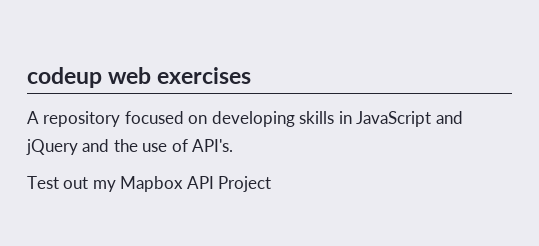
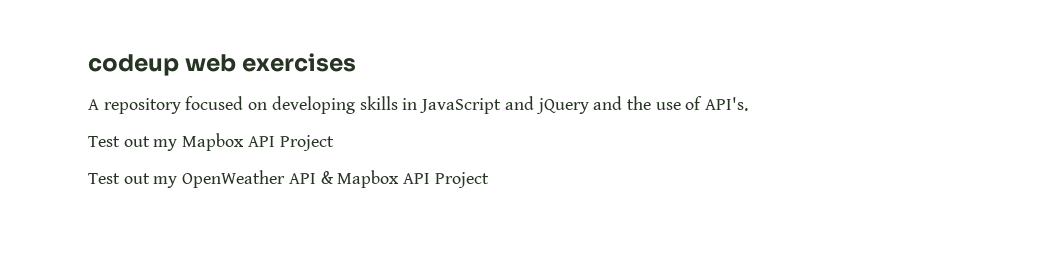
+ Test out my OpenWeather API & Mapbox API Project

